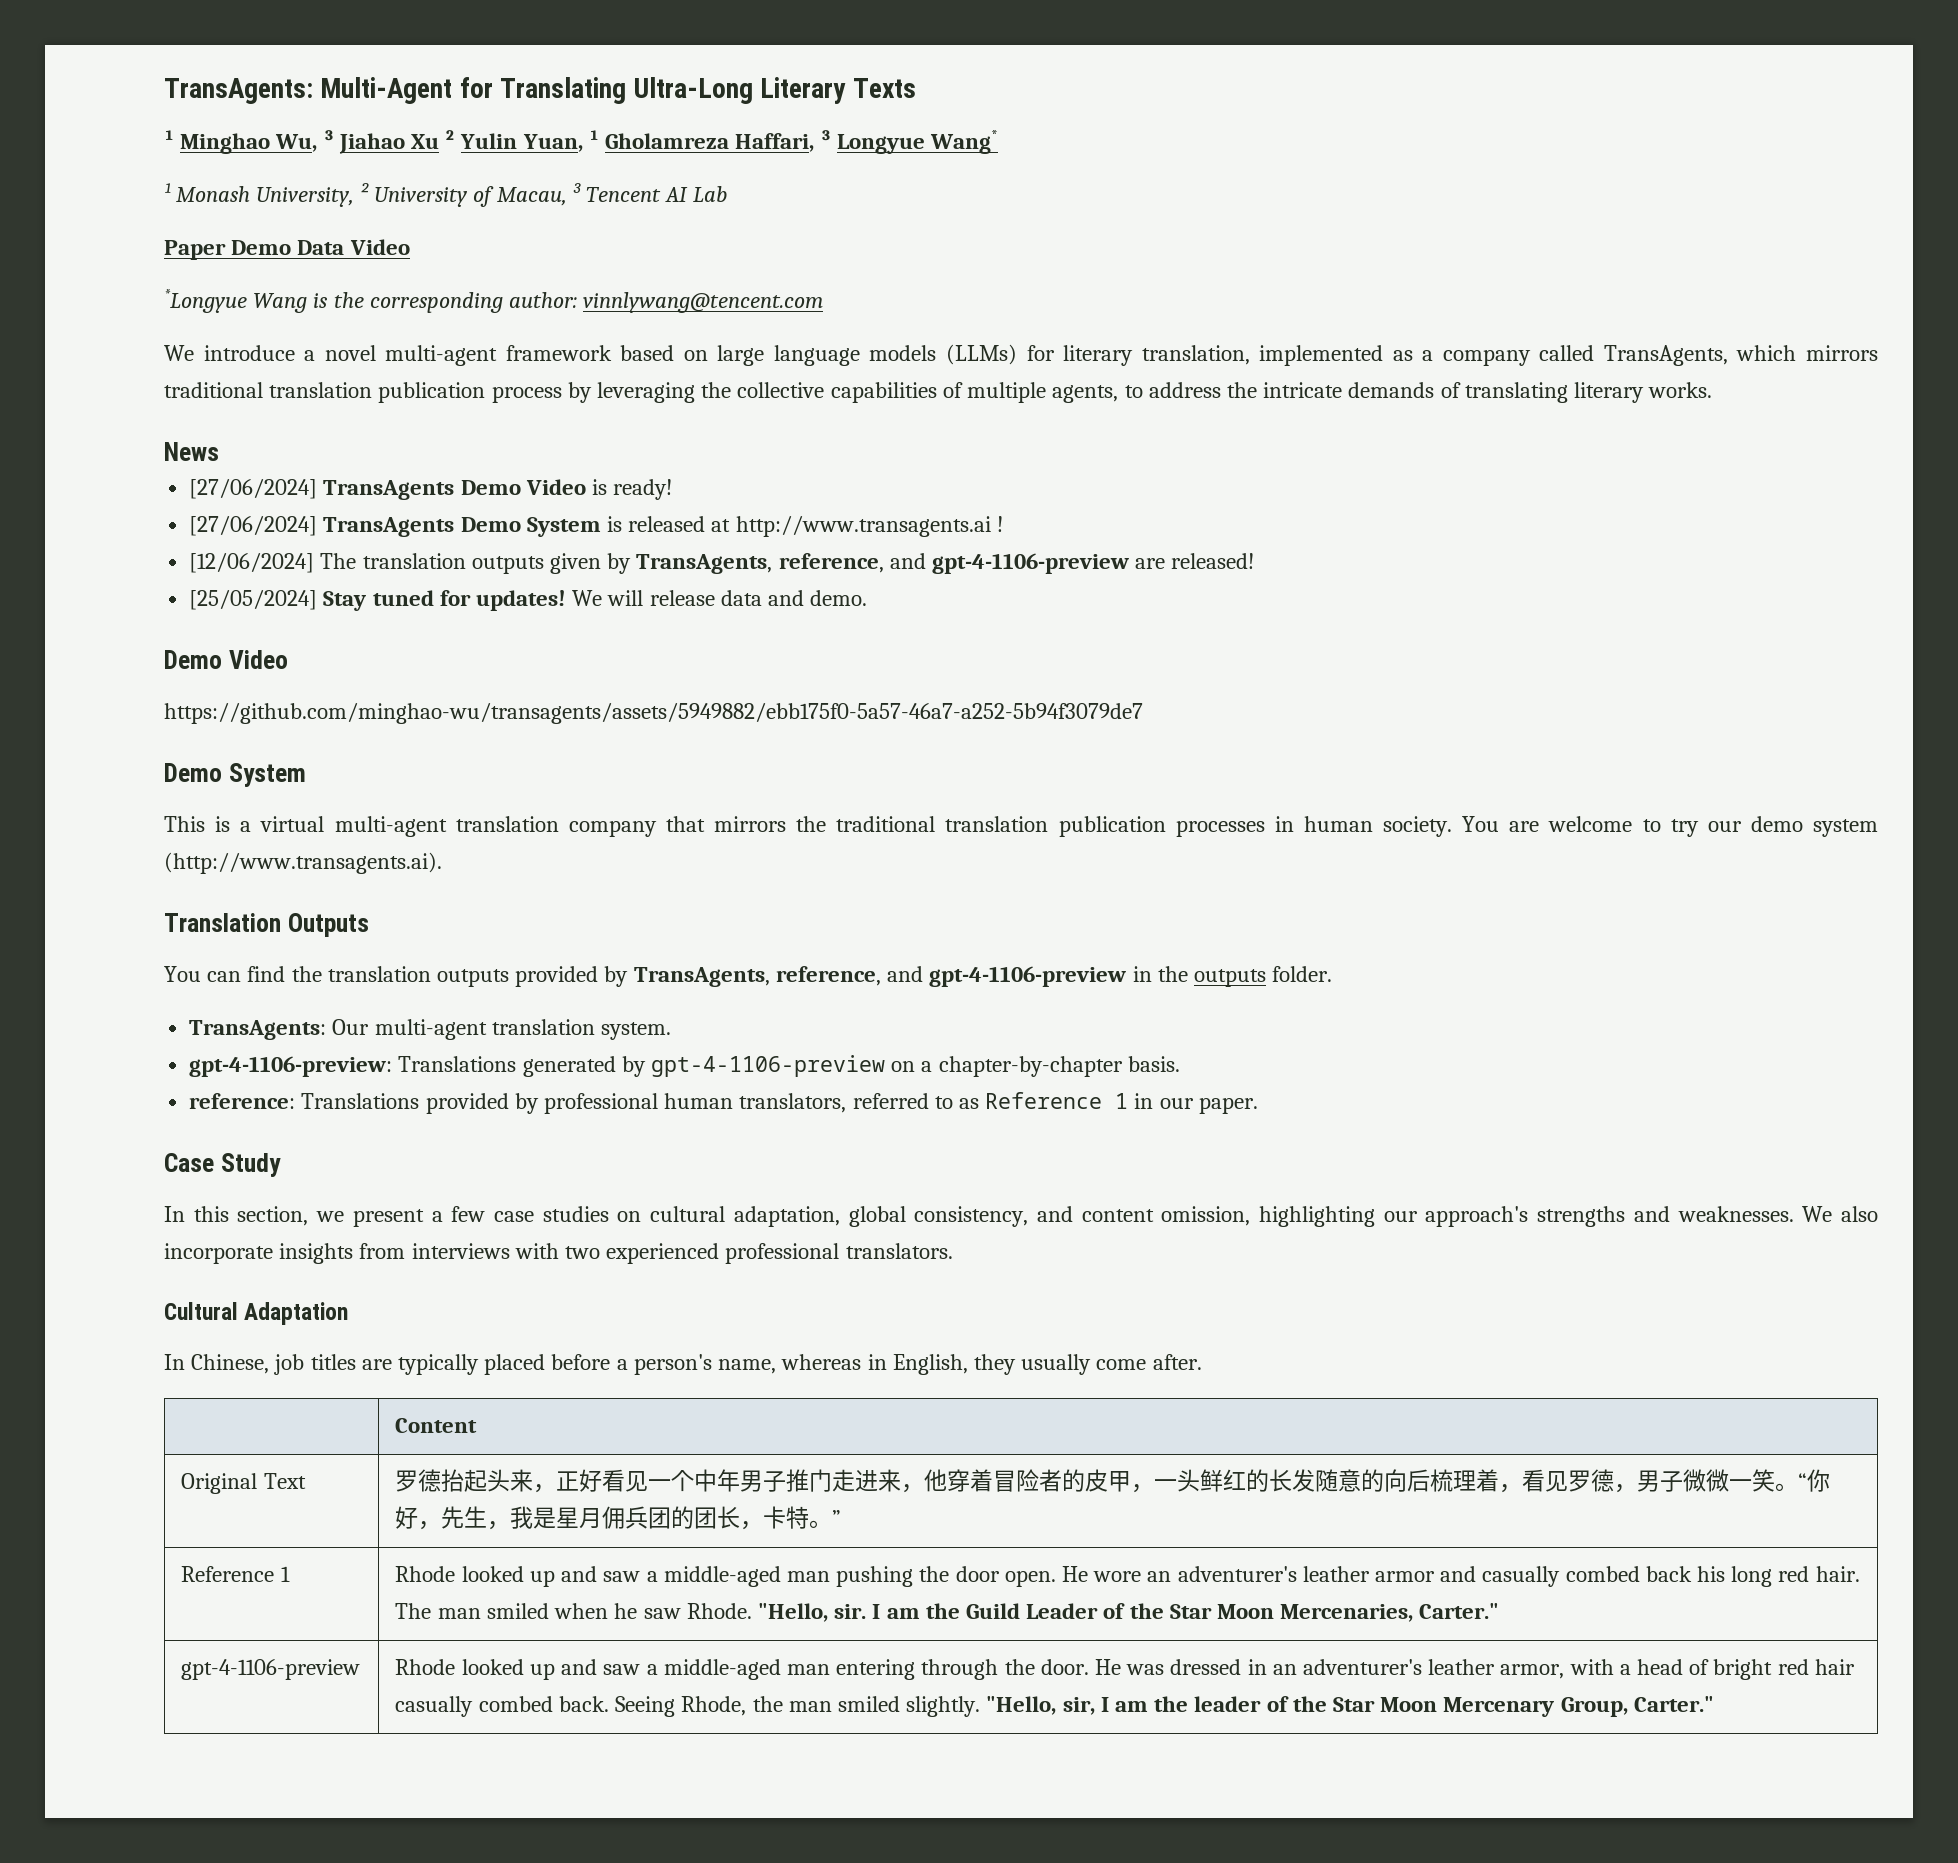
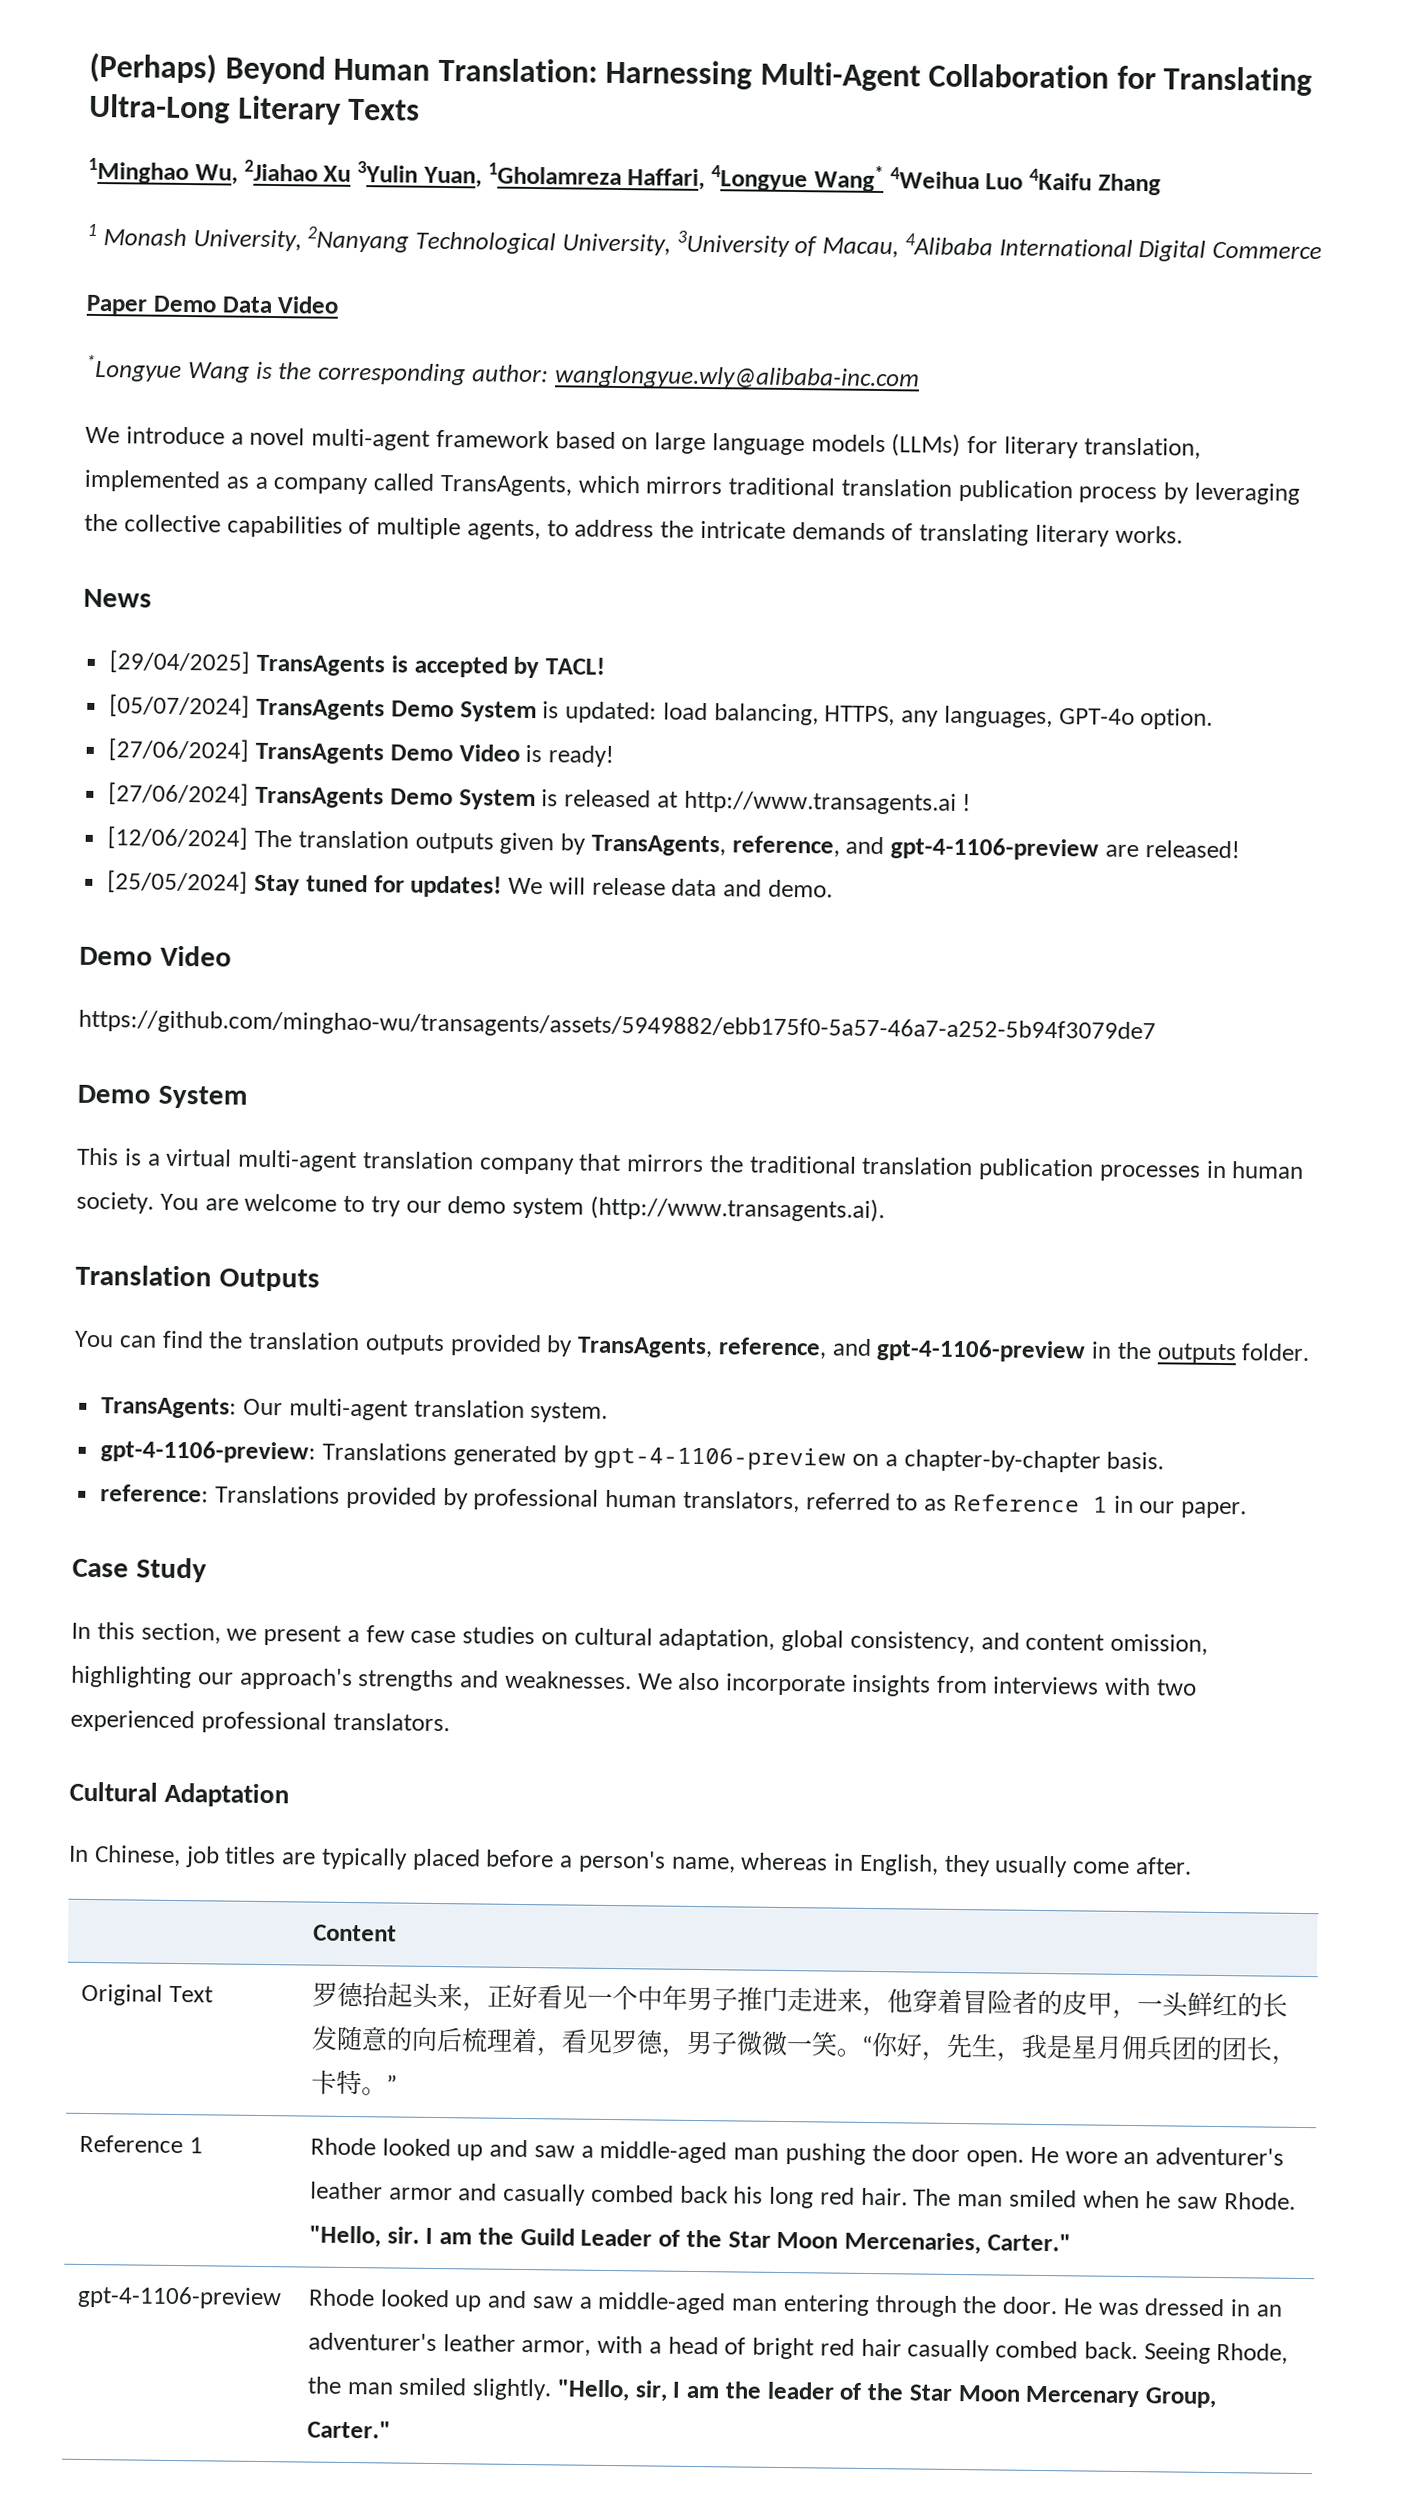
- TransAgents: Multi-Agent for Translating Ultra-Long Literary Texts
+ (Perhaps) Beyond Human Translation: Harnessing Multi-Agent Collaboration for Translating Ultra-Long Literary Texts
- ¹ Minghao Wu, ³ Jiahao Xu ² Yulin Yuan, ¹ Gholamreza Haffari, ³ Longyue Wang*
- ¹ Monash University, ² University of Macau, ³ Tencent AI Lab
+ 1Minghao Wu, 2Jiahao Xu 3Yulin Yuan, 1Gholamreza Haffari, 4Longyue Wang* 4Weihua Luo 4Kaifu Zhang
+ 1 Monash University, 2Nanyang Technological University, 3University of Macau, 4Alibaba International Digital Commerce
- *Longyue Wang is the corresponding author: vinnlywang@tencent.com
+ *Longyue Wang is the corresponding author: wanglongyue.wly@alibaba-inc.com
+ [29/04/2025] TransAgents is accepted by TACL!
+ [05/07/2024] TransAgents Demo System is updated: load balancing, HTTPS, any languages, GPT-4o option.

